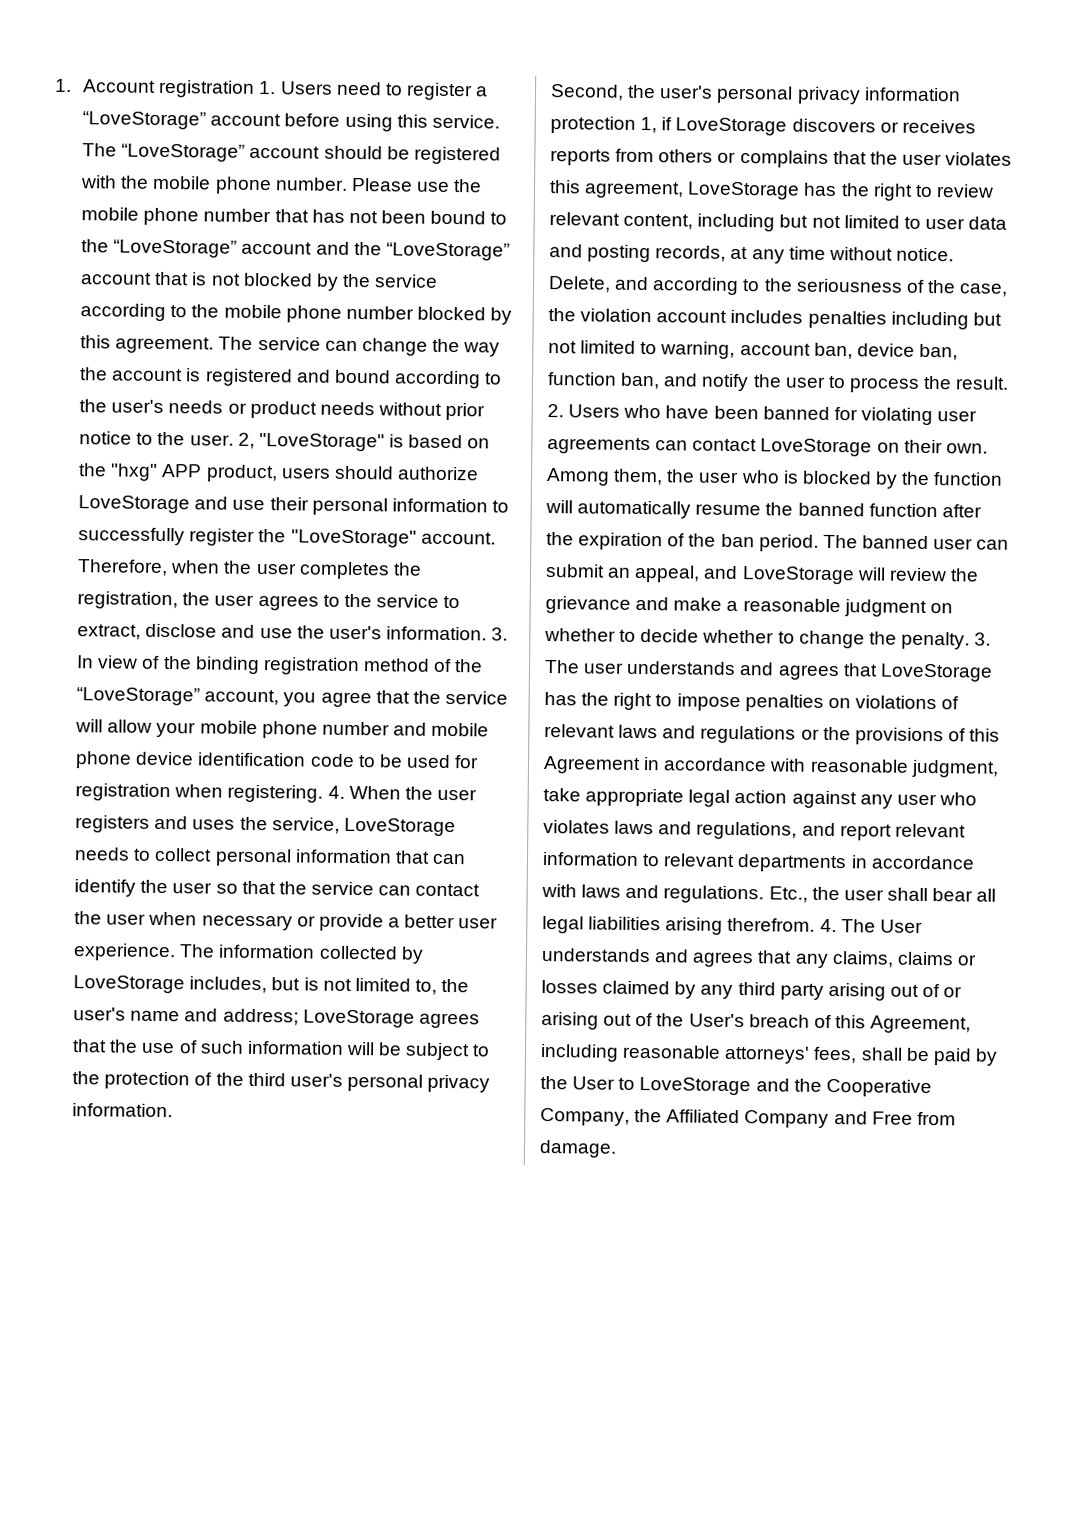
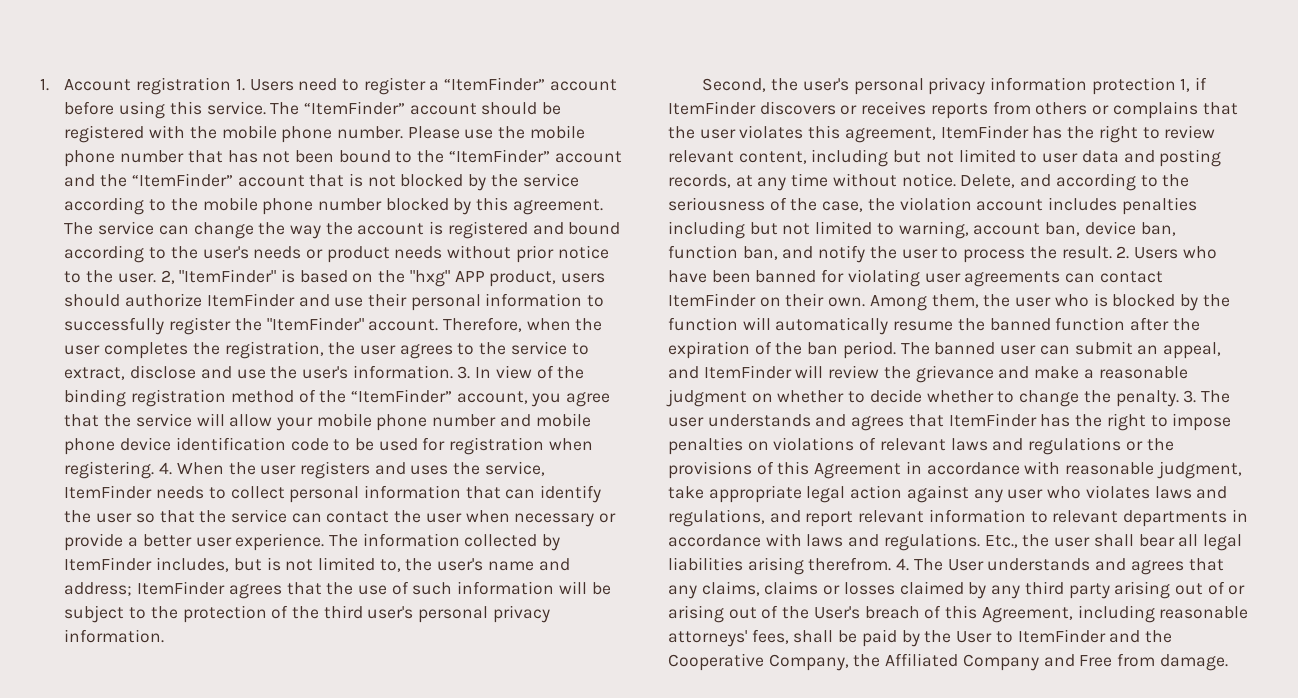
- 1. Account registration 1. Users need to register a “LoveStorage” account before using this service.
+ 1. Account registration 1. Users need to register a “ItemFinder” account before using this service.
- The “LoveStorage” account should be registered with the mobile phone number.
+ The “ItemFinder” account should be registered with the mobile phone number.
- Please use the mobile phone number that has not been bound to the “LoveStorage” account and the “LoveStorage” account that is not blocked by the service according to the mobile phone number blocked by this agreement.
+ Please use the mobile phone number that has not been bound to the “ItemFinder” account and the “ItemFinder” account that is not blocked by the service according to the mobile phone number blocked by this agreement.
- 2, "LoveStorage" is based on the "hxg" APP product, users should authorize LoveStorage and use their personal information to successfully register the "LoveStorage" account.
+ 2, "ItemFinder" is based on the "hxg" APP product, users should authorize ItemFinder and use their personal information to successfully register the "ItemFinder" account.
- 3. In view of the binding registration method of the “LoveStorage” account, you agree that the service will allow your mobile phone number and mobile phone device identification code to be used for registration when registering.
+ 3. In view of the binding registration method of the “ItemFinder” account, you agree that the service will allow your mobile phone number and mobile phone device identification code to be used for registration when registering.
- 4. When the user registers and uses the service, LoveStorage needs to collect personal information that can identify the user so that the service can contact the user when necessary or provide a better user experience.
+ 4. When the user registers and uses the service, ItemFinder needs to collect personal information that can identify the user so that the service can contact the user when necessary or provide a better user experience.
- The information collected by LoveStorage includes, but is not limited to, the user's name and address; LoveStorage agrees that the use of such information will be subject to the protection of the third user's personal privacy information.
+ The information collected by ItemFinder includes, but is not limited to, the user's name and address; ItemFinder agrees that the use of such information will be subject to the protection of the third user's personal privacy information.
- Second, the user's personal privacy information protection 1, if LoveStorage discovers or receives reports from others or complains that the user violates this agreement, LoveStorage has the right to review relevant content, including but not limited to user data and posting records, at any time without notice.
+ Second, the user's personal privacy information protection 1, if ItemFinder discovers or receives reports from others or complains that the user violates this agreement, ItemFinder has the right to review relevant content, including but not limited to user data and posting records, at any time without notice.
- 2. Users who have been banned for violating user agreements can contact LoveStorage on their own.
+ 2. Users who have been banned for violating user agreements can contact ItemFinder on their own.
- The banned user can submit an appeal, and LoveStorage will review the grievance and make a reasonable judgment on whether to decide whether to change the penalty.
+ The banned user can submit an appeal, and ItemFinder will review the grievance and make a reasonable judgment on whether to decide whether to change the penalty.
- 3. The user understands and agrees that LoveStorage has the right to impose penalties on violations of relevant laws and regulations or the provisions of this Agreement in accordance with reasonable judgment, take appropriate legal action against any user who violates laws and regulations, and report relevant information to relevant departments in accordance with laws and regulations.
+ 3. The user understands and agrees that ItemFinder has the right to impose penalties on violations of relevant laws and regulations or the provisions of this Agreement in accordance with reasonable judgment, take appropriate legal action against any user who violates laws and regulations, and report relevant information to relevant departments in accordance with laws and regulations.
- 4. The User understands and agrees that any claims, claims or losses claimed by any third party arising out of or arising out of the User's breach of this Agreement, including reasonable attorneys' fees, shall be paid by the User to LoveStorage and the Cooperative Company, the Affiliated Company and Free from damage.
+ 4. The User understands and agrees that any claims, claims or losses claimed by any third party arising out of or arising out of the User's breach of this Agreement, including reasonable attorneys' fees, shall be paid by the User to ItemFinder and the Cooperative Company, the Affiliated Company and Free from damage.

